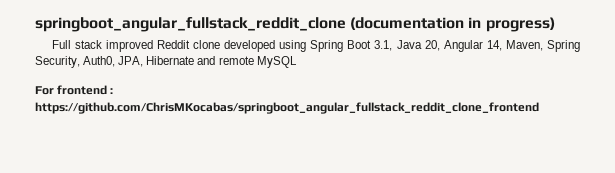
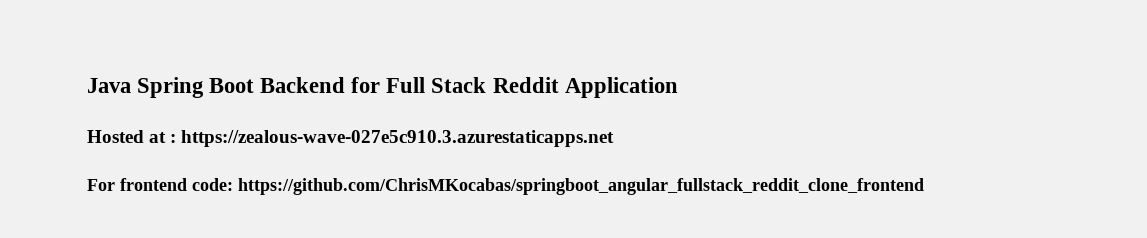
- springboot_angular_fullstack_reddit_clone (documentation in progress)
- Full stack improved Reddit clone developed using Spring Boot 3.1, Java 20, Angular 14, Maven, Spring Security, Auth0, JPA, Hibernate and remote MySQL
+ Java Spring Boot Backend for Full Stack Reddit Application
+ Hosted at : https://zealous-wave-027e5c910.3.azurestaticapps.net
- For frontend : https://github.com/ChrisMKocabas/springboot_angular_fullstack_reddit_clone_frontend
+ For frontend code: https://github.com/ChrisMKocabas/springboot_angular_fullstack_reddit_clone_frontend

